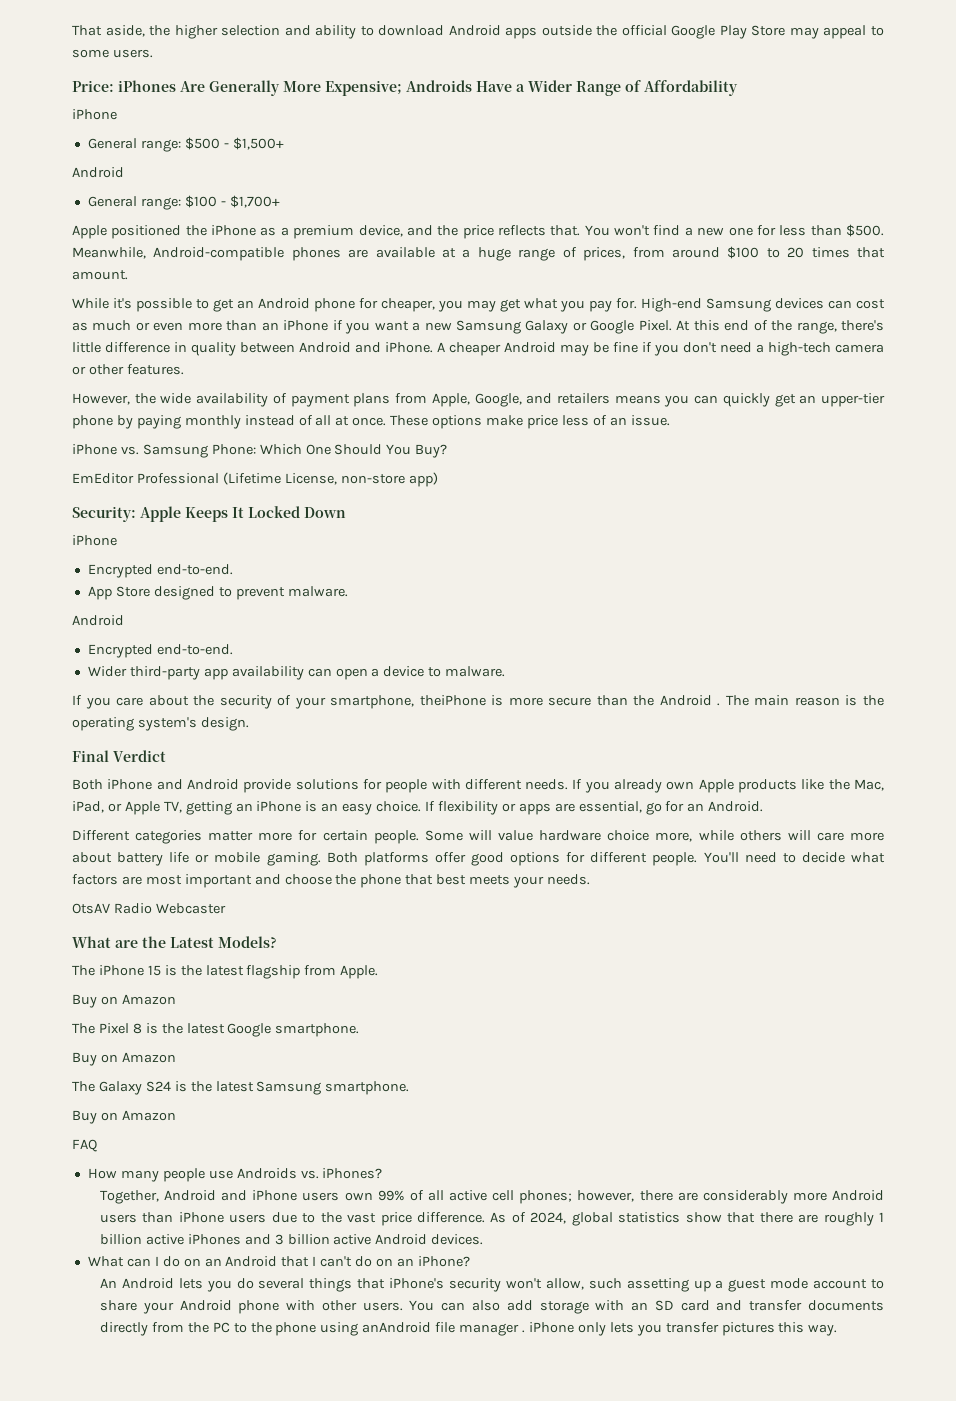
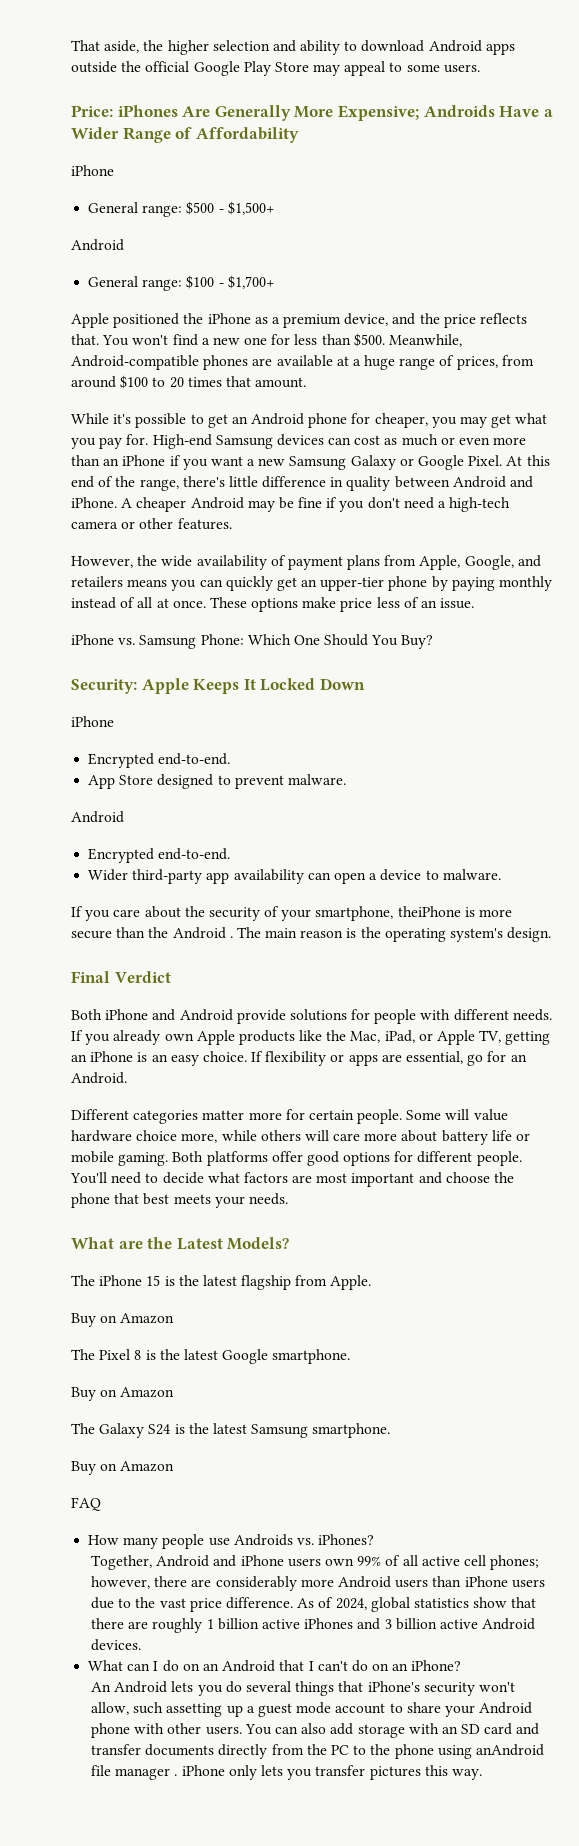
- EmEditor Professional (Lifetime License, non-store app)
- OtsAV Radio Webcaster

